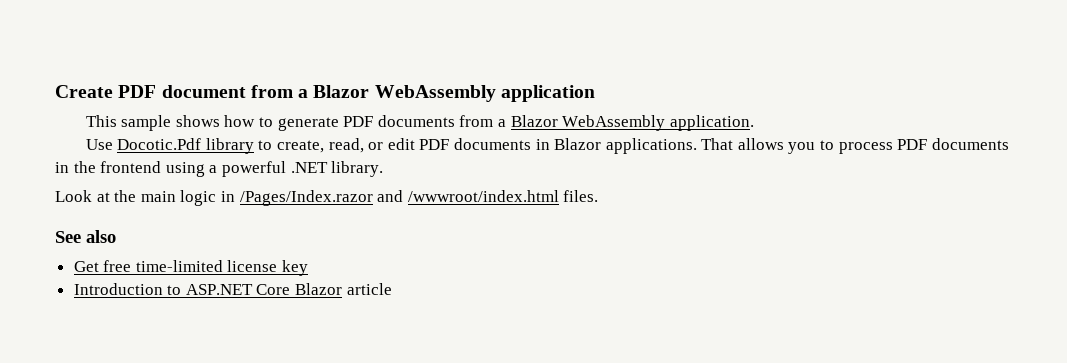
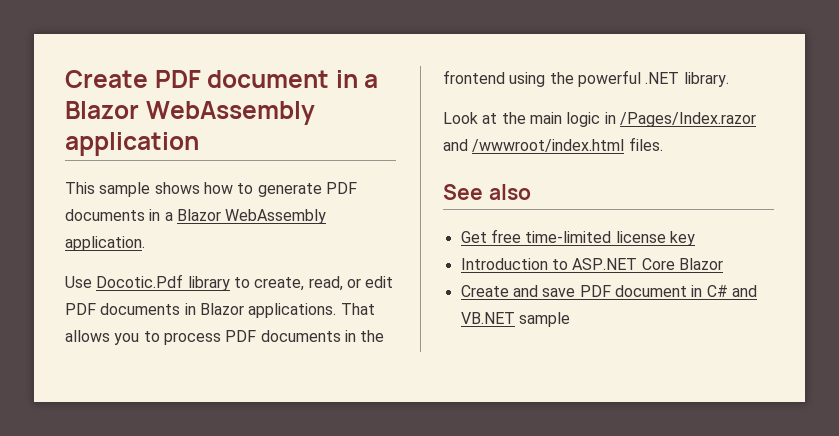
- Create PDF document from a Blazor WebAssembly application
+ Create PDF document in a Blazor WebAssembly application
- This sample shows how to generate PDF documents from a Blazor WebAssembly application.
+ This sample shows how to generate PDF documents in a Blazor WebAssembly application.
- That allows you to process PDF documents in the frontend using a powerful .NET library.
+ That allows you to process PDF documents in the frontend using the powerful .NET library.
- Introduction to ASP.NET Core Blazor article
+ Introduction to ASP.NET Core Blazor
+ Create and save PDF document in C# and VB.NET sample

